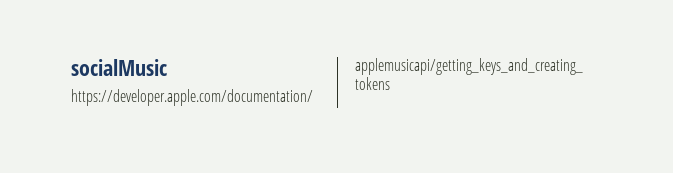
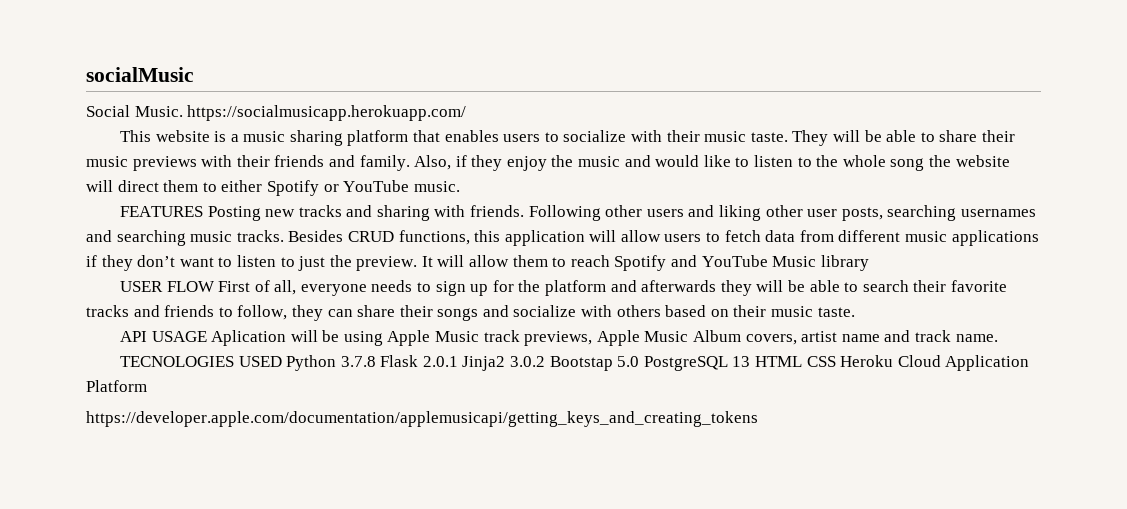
+ Social Music. https://socialmusicapp.herokuapp.com/
+ This website is a music sharing platform that enables users to socialize with their music taste. They will be able to share their music previews with their friends and family. Also, if they enjoy the music and would like to listen to the whole song the website will direct them to either Spotify or YouTube music.
+ FEATURES Posting new tracks and sharing with friends. Following other users and liking other user posts, searching usernames and searching music tracks. Besides CRUD functions, this application will allow users to fetch data from different music applications if they don’t want to listen to just the preview. It will allow them to reach Spotify and YouTube Music library
+ USER FLOW First of all, everyone needs to sign up for the platform and afterwards they will be able to search their favorite tracks and friends to follow, they can share their songs and socialize with others based on their music taste.
+ API USAGE Aplication will be using Apple Music track previews, Apple Music Album covers, artist name and track name.
+ TECNOLOGIES USED Python 3.7.8 Flask 2.0.1 Jinja2 3.0.2 Bootstap 5.0 PostgreSQL 13 HTML CSS Heroku Cloud Application Platform

